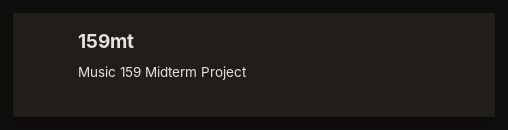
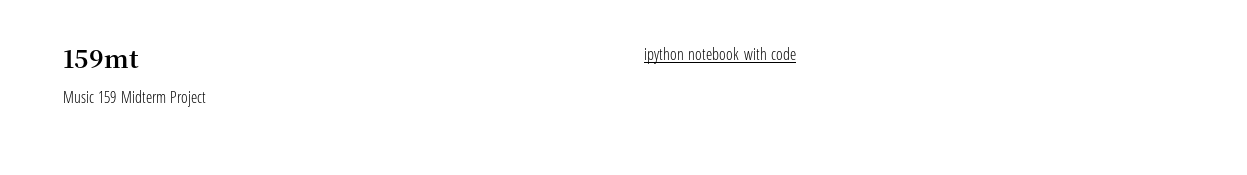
+ ipython notebook with code

